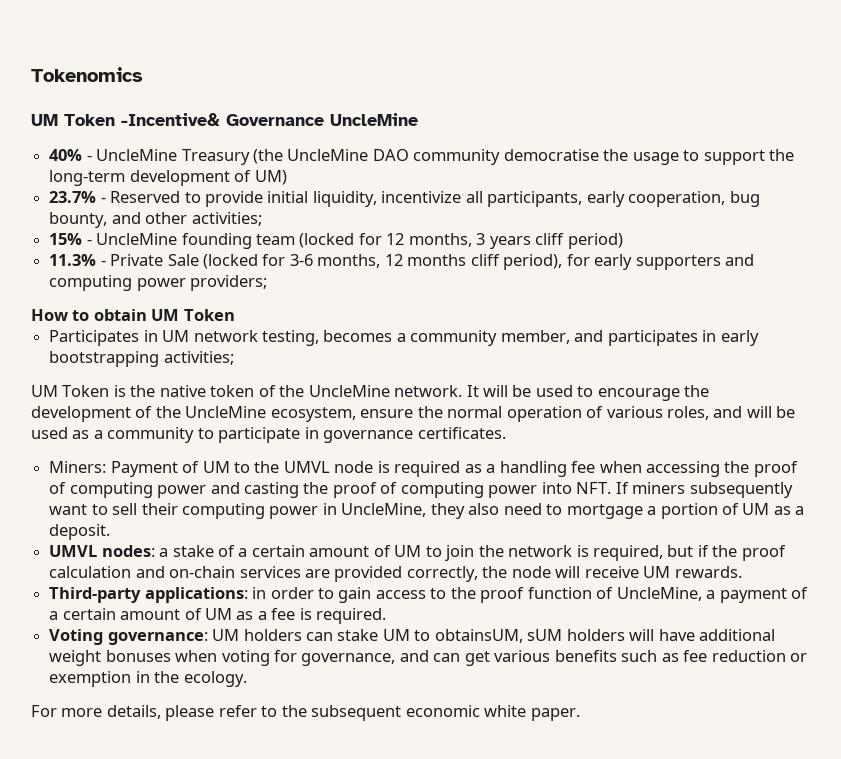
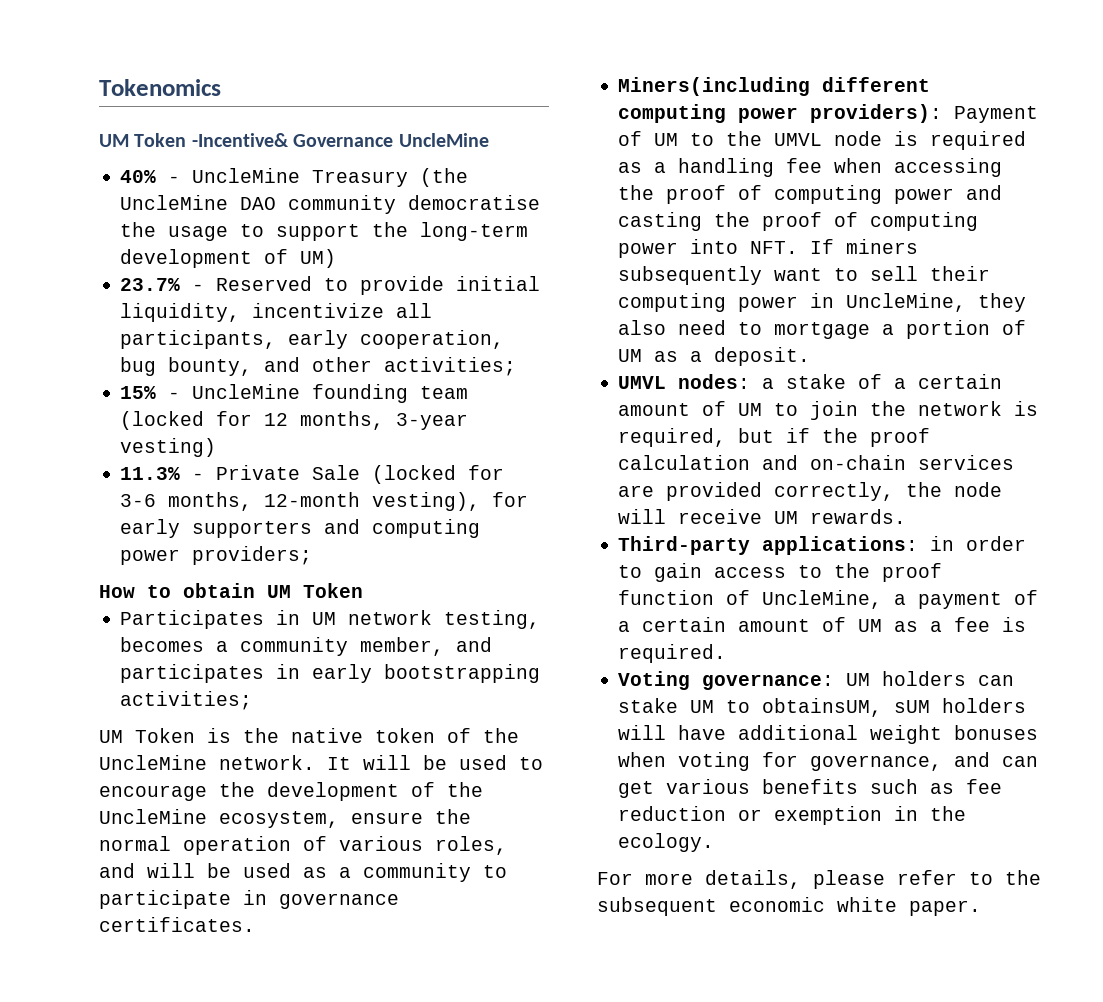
- 15% - UncleMine founding team (locked for 12 months, 3 years cliff period)
+ 15% - UncleMine founding team (locked for 12 months, 3-year vesting)
- 11.3% - Private Sale (locked for 3-6 months, 12 months cliff period), for early supporters and computing power providers;
+ 11.3% - Private Sale (locked for 3-6 months, 12-month vesting), for early supporters and computing power providers;
- Miners: Payment of UM to the UMVL node is required as a handling fee when accessing the proof of computing power and casting the proof of computing power into NFT. If miners subsequently want to sell their computing power in UncleMine, they also need to mortgage a portion of UM as a deposit.
+ Miners(including different computing power providers): Payment of UM to the UMVL node is required as a handling fee when accessing the proof of computing power and casting the proof of computing power into NFT. If miners subsequently want to sell their computing power in UncleMine, they also need to mortgage a portion of UM as a deposit.

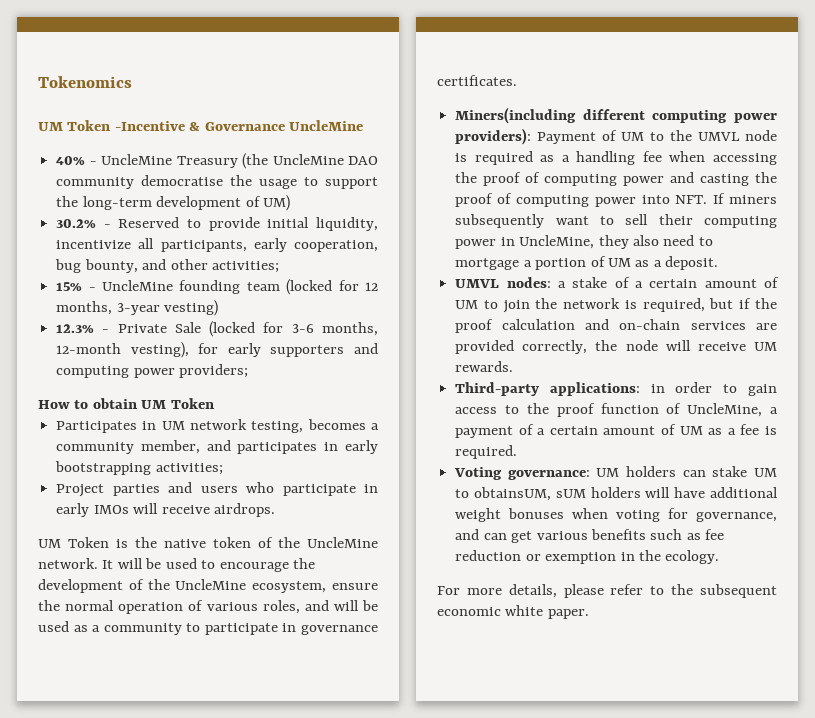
- UM Token -Incentive& Governance UncleMine
+ UM Token -Incentive & Governance UncleMine
- 23.7% - Reserved to provide initial liquidity, incentivize all participants, early cooperation, bug bounty, and other activities;
+ 30.2% - Reserved to provide initial liquidity, incentivize all participants, early cooperation, bug bounty, and other activities;
- 11.3% - Private Sale (locked for 3-6 months, 12-month vesting), for early supporters and computing power providers;
+ 12.3% - Private Sale (locked for 3-6 months, 12-month vesting), for early supporters and computing power providers;
+ Project parties and users who participate in early IMOs will receive airdrops.

